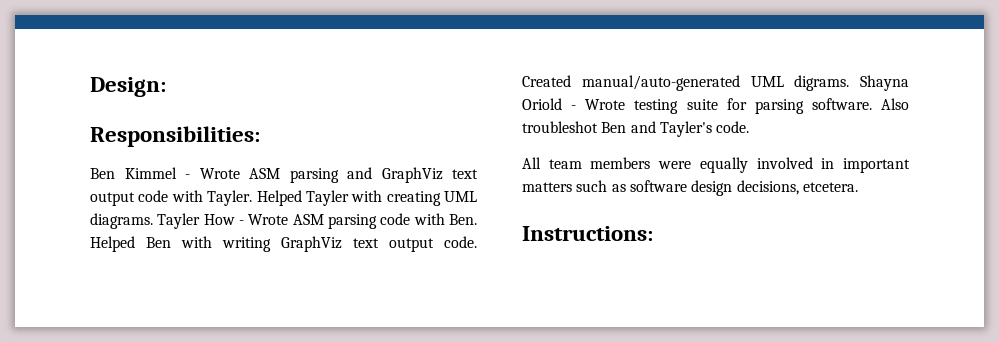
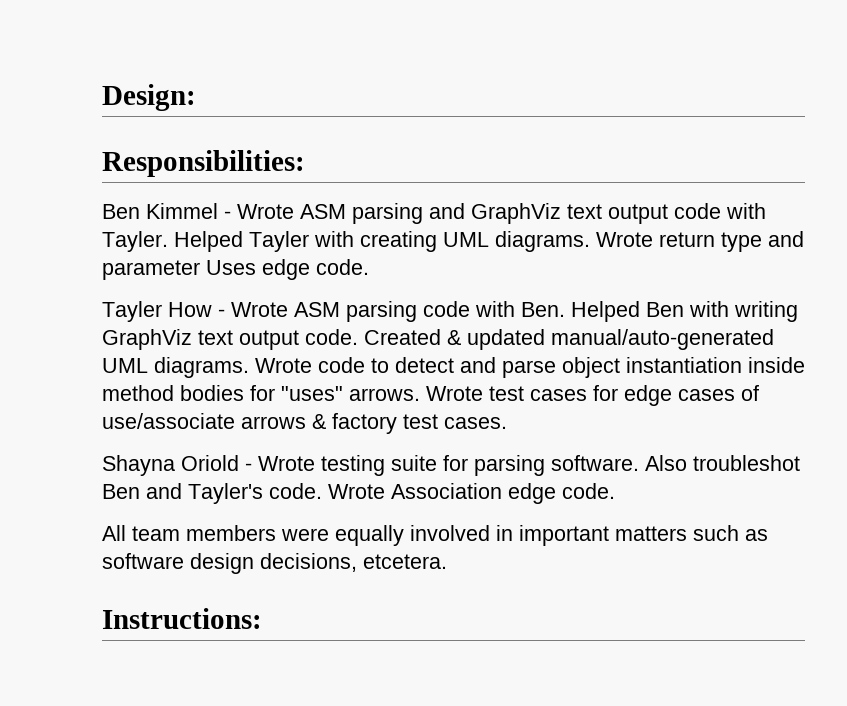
- Helped Tayler with creating UML diagrams. Tayler How - Wrote ASM parsing code with Ben. Helped Ben with writing GraphViz text output code.
+ Helped Tayler with creating UML diagrams. Wrote return type and parameter Uses edge code.
+ Tayler How - Wrote ASM parsing code with Ben. Helped Ben with writing GraphViz text output code.
- Created manual/auto-generated UML digrams. Shayna Oriold - Wrote testing suite for parsing software.
+ Created & updated manual/auto-generated UML diagrams. Wrote code to detect and parse object instantiation inside method bodies for "uses" arrows. Wrote test cases for edge cases of use/associate arrows & factory test cases.
+ Shayna Oriold - Wrote testing suite for parsing software.
+ Wrote Association edge code.

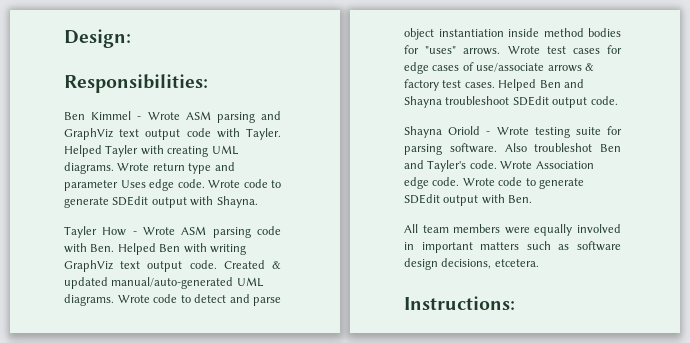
+ Wrote code to generate SDEdit output with Shayna.
+ Helped Ben and Shayna troubleshoot SDEdit output code.
+ Wrote code to generate SDEdit output with Ben.

